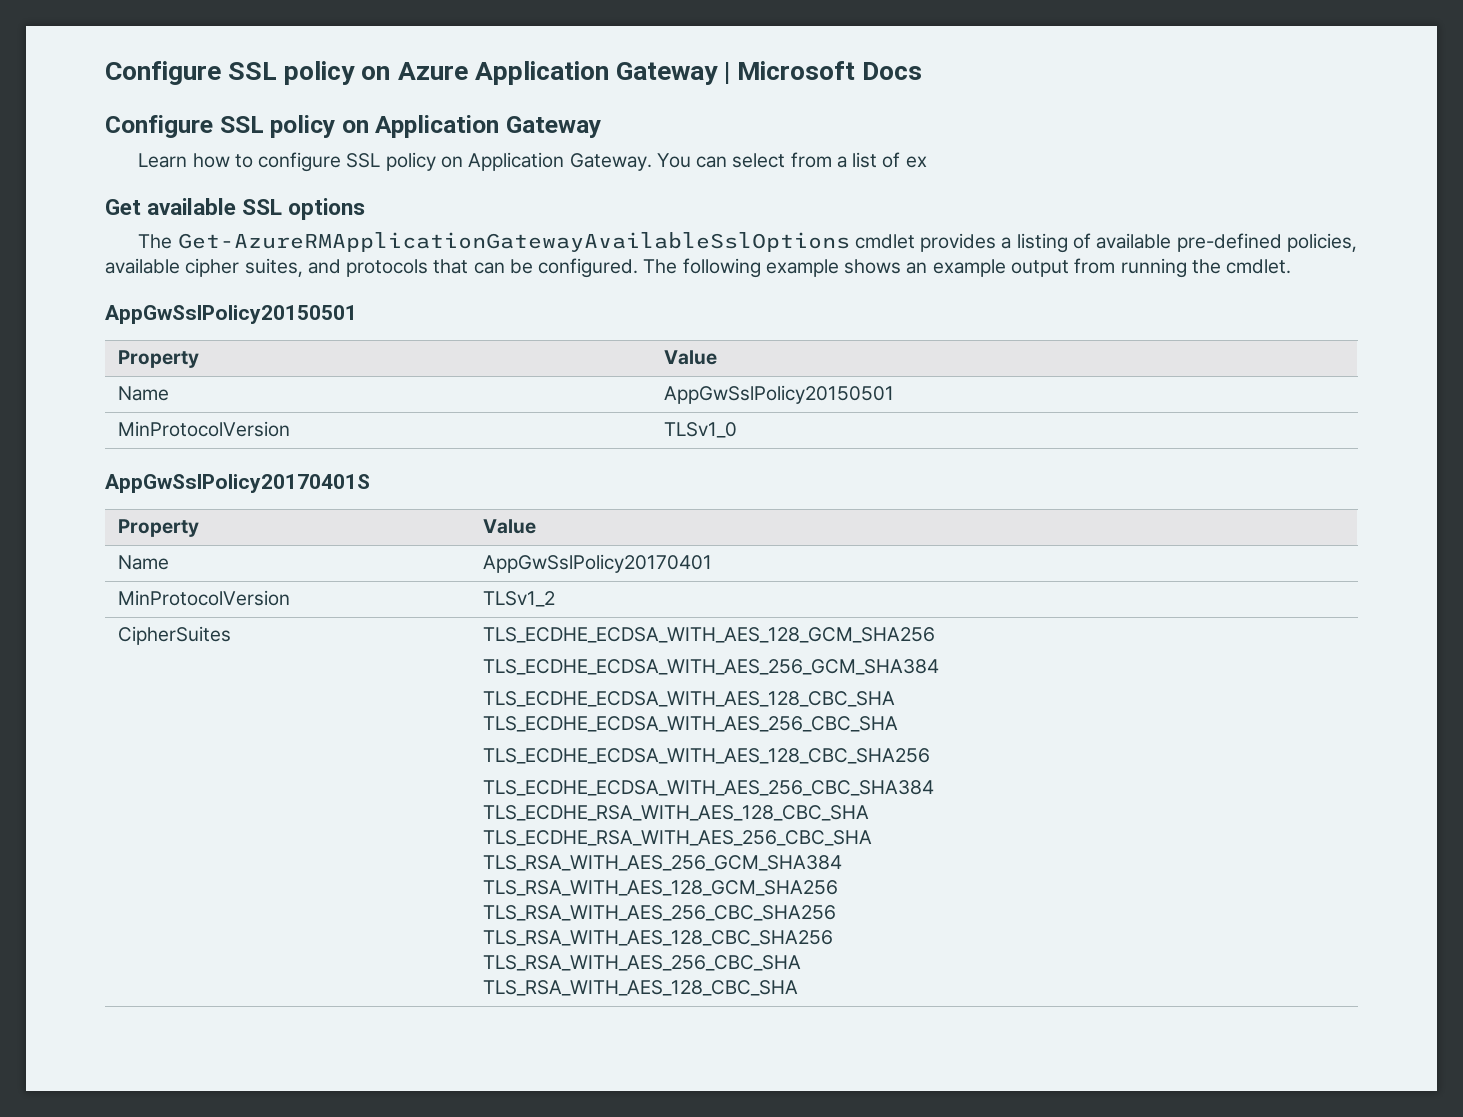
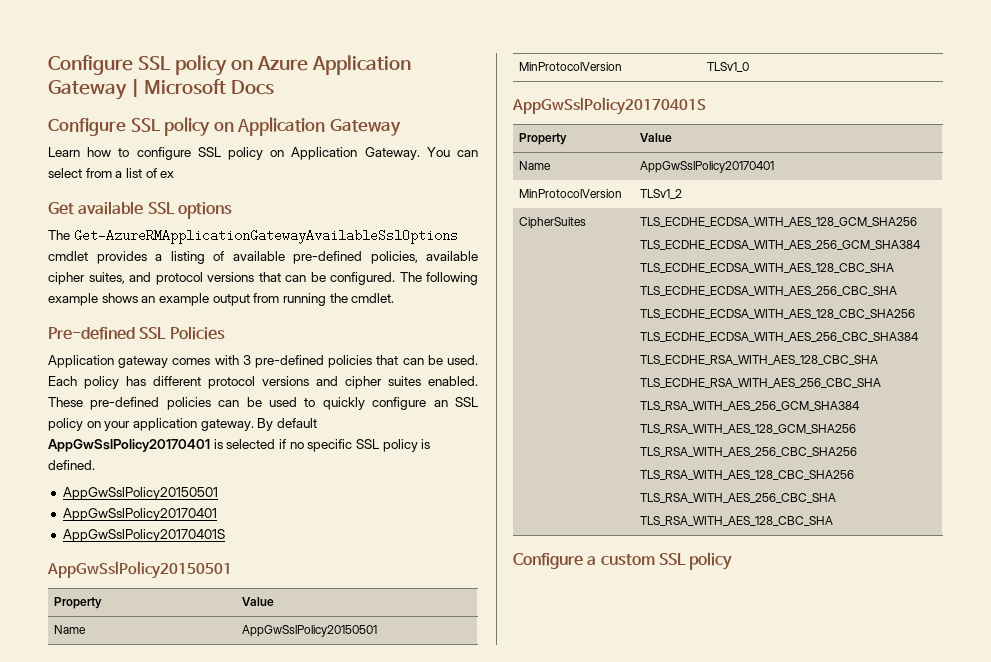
- The Get-AzureRMApplicationGatewayAvailableSslOptions cmdlet provides a listing of available pre-defined policies, available cipher suites, and protocols that can be configured.
+ The Get-AzureRMApplicationGatewayAvailableSslOptions cmdlet provides a listing of available pre-defined policies, available cipher suites, and protocol versions that can be configured.
+ Pre-defined SSL Policies
+ Application gateway comes with 3 pre-defined policies that can be used. Each policy has different protocol versions and cipher suites enabled. These pre-defined policies can be used to quickly configure an SSL policy on your application gateway. By default AppGwSslPolicy20170401 is selected if no specific SSL policy is defined.
+ AppGwSslPolicy20150501
+ AppGwSslPolicy20170401
+ AppGwSslPolicy20170401S
+ Configure a custom SSL policy

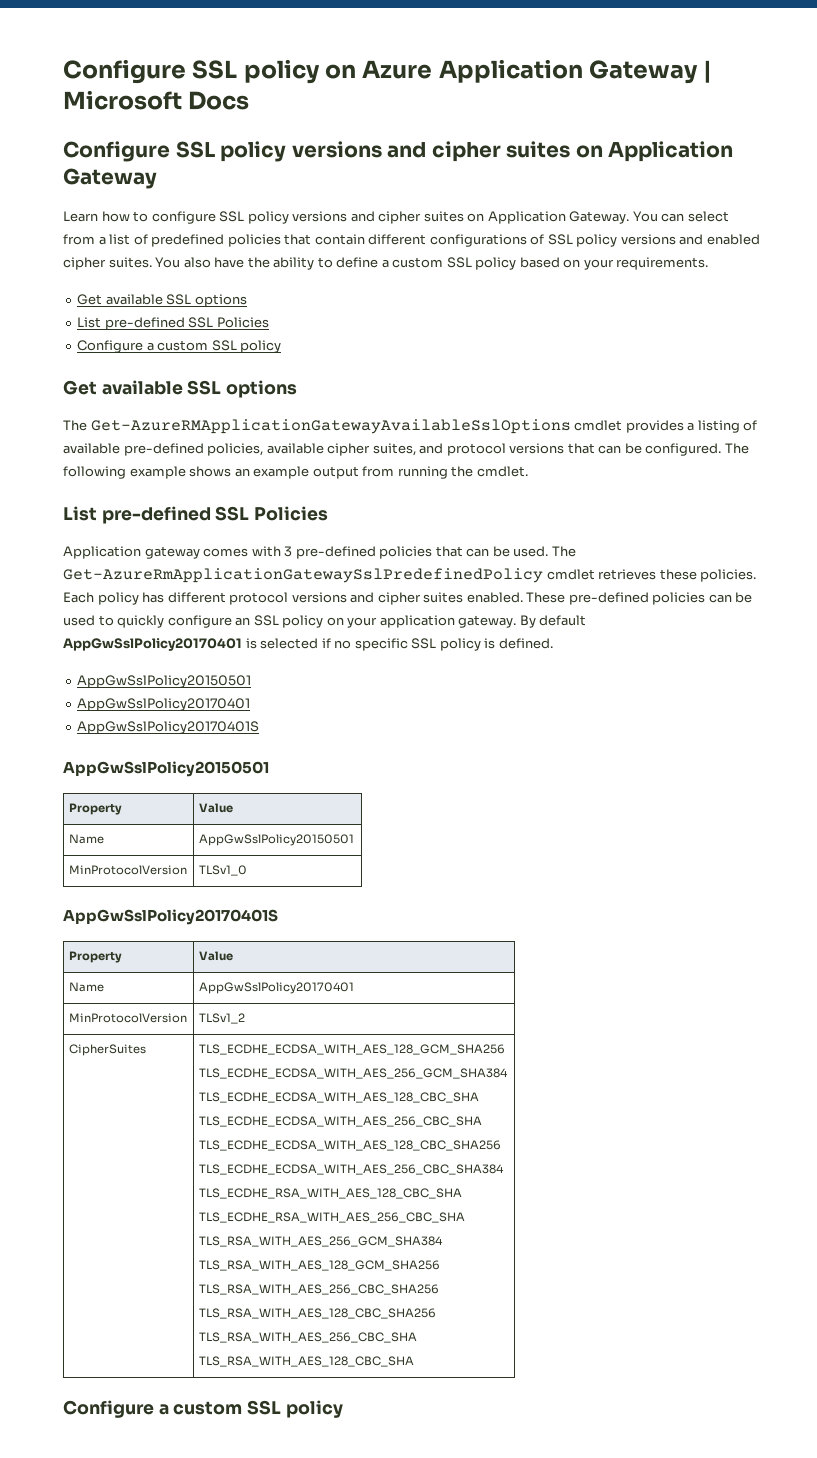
- Configure SSL policy on Application Gateway
+ Configure SSL policy versions and cipher suites on Application Gateway
- Learn how to configure SSL policy on Application Gateway.
+ Learn how to configure SSL policy versions and cipher suites on Application Gateway.
- You can select from a list of ex
+ You can select from a list of predefined policies that contain different configurations of SSL policy versions and enabled cipher suites. You also have the ability to define a custom SSL policy based on your requirements.
+ Get available SSL options
+ List pre-defined SSL Policies
+ Configure a custom SSL policy
  The following example shows an example output from running the cmdlet.
- Pre-defined SSL Policies
+ List pre-defined SSL Policies
+ The Get-AzureRmApplicationGatewaySslPredefinedPolicy cmdlet retrieves these policies.

